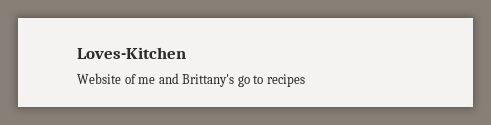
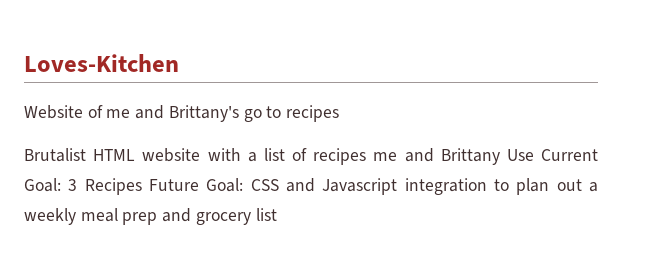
+ Brutalist HTML website with a list of recipes me and Brittany Use Current Goal: 3 Recipes Future Goal: CSS and Javascript integration to plan out a weekly meal prep and grocery list

